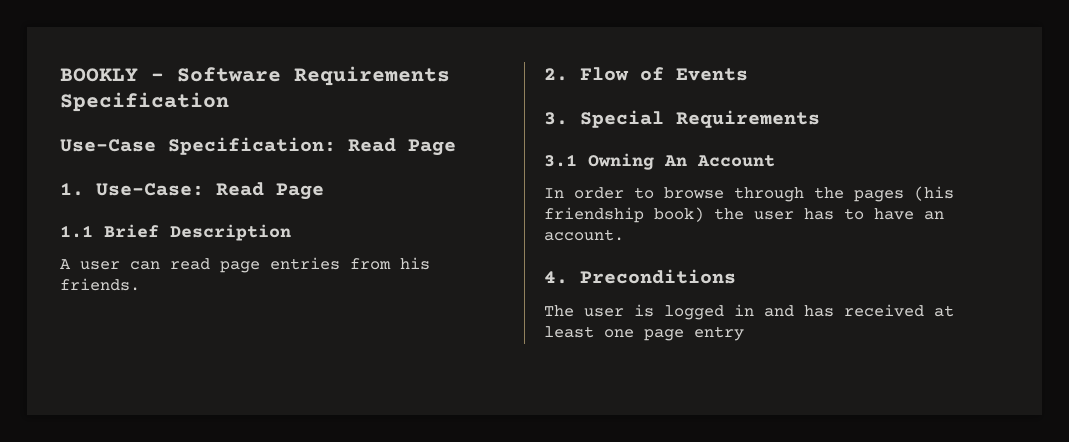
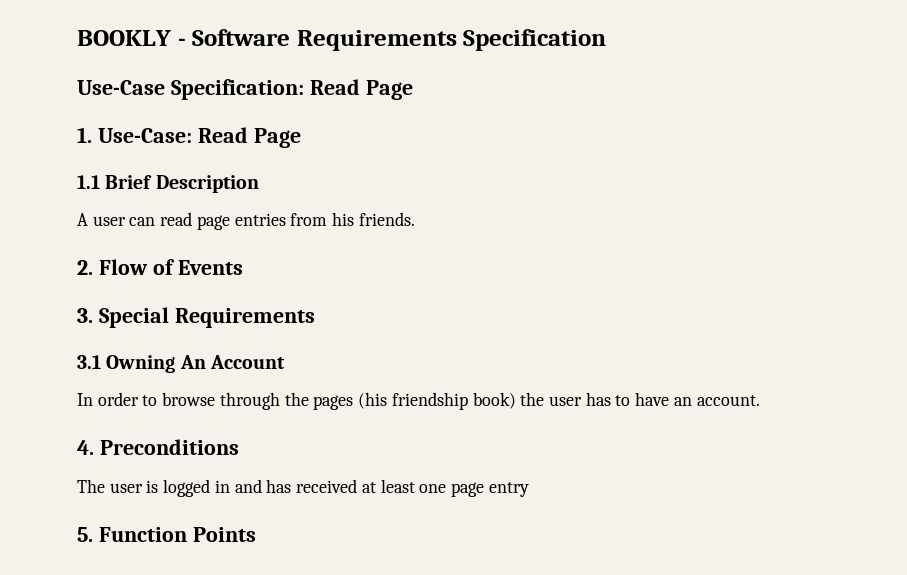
+ 5. Function Points

